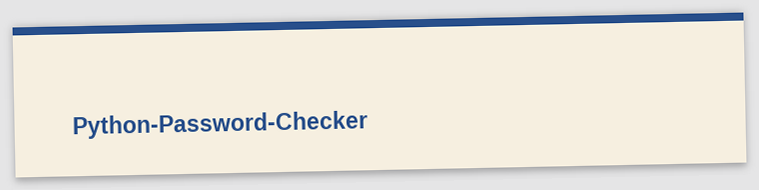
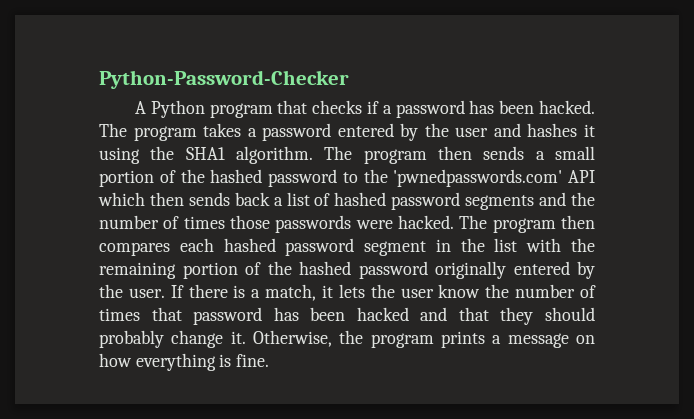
+ A Python program that checks if a password has been hacked. The program takes a password entered by the user and hashes it using the SHA1 algorithm. The program then sends a small portion of the hashed password to the 'pwnedpasswords.com' API which then sends back a list of hashed password segments and the number of times those passwords were hacked. The program then compares each hashed password segment in the list with the remaining portion of the hashed password originally entered by the user. If there is a match, it lets the user know the number of times that password has been hacked and that they should probably change it. Otherwise, the program prints a message on how everything is fine.

